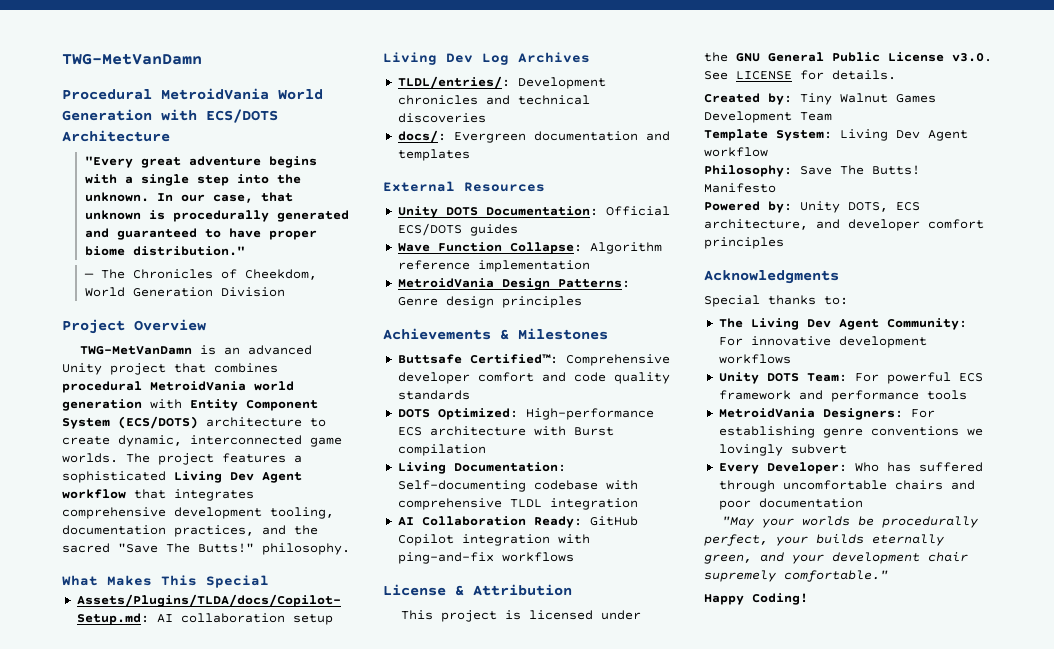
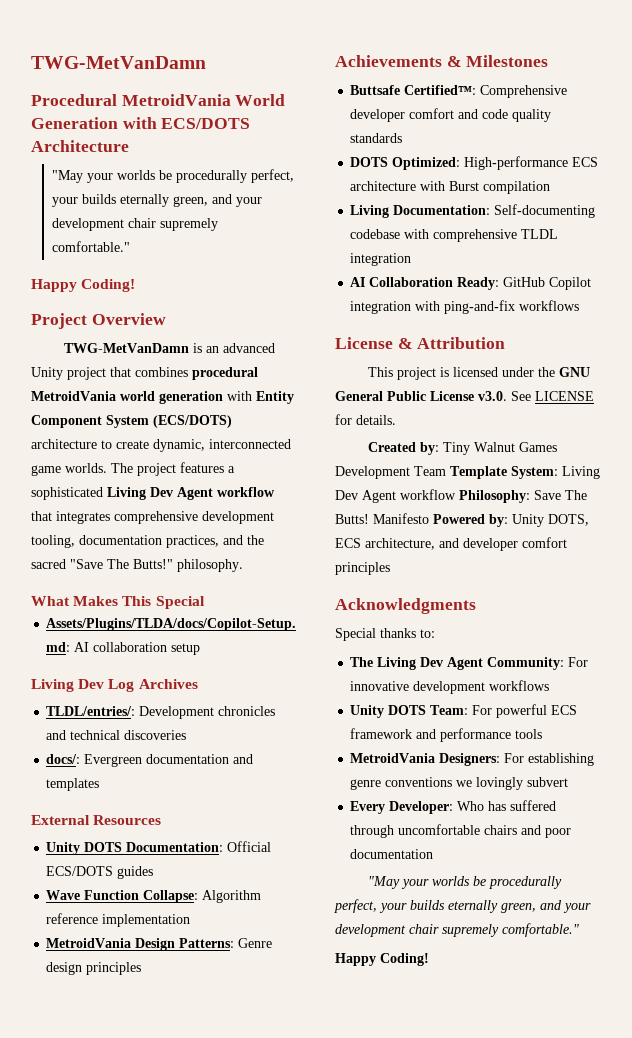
  Procedural MetroidVania World Generation with ECS/DOTS Architecture
- "Every great adventure begins with a single step into the unknown. In our case, that unknown is procedurally generated and guaranteed to have proper biome distribution."
- — The Chronicles of Cheekdom, World Generation Division
+ "May your worlds be procedurally perfect, your builds eternally green, and your development chair supremely comfortable."
+ Happy Coding!
- Created by: Tiny Walnut Games Development Team
- Template System: Living Dev Agent workflow
- Philosophy: Save The Butts!
+ Created by: Tiny Walnut Games Development Team Template System: Living Dev Agent workflow Philosophy: Save The Butts!
- Manifesto
- Powered by: Unity DOTS, ECS architecture, and developer comfort principles
+ Manifesto Powered by: Unity DOTS, ECS architecture, and developer comfort principles

